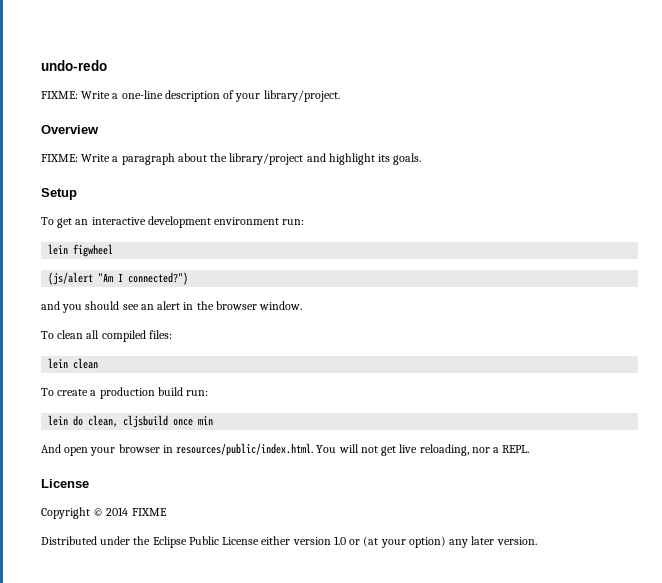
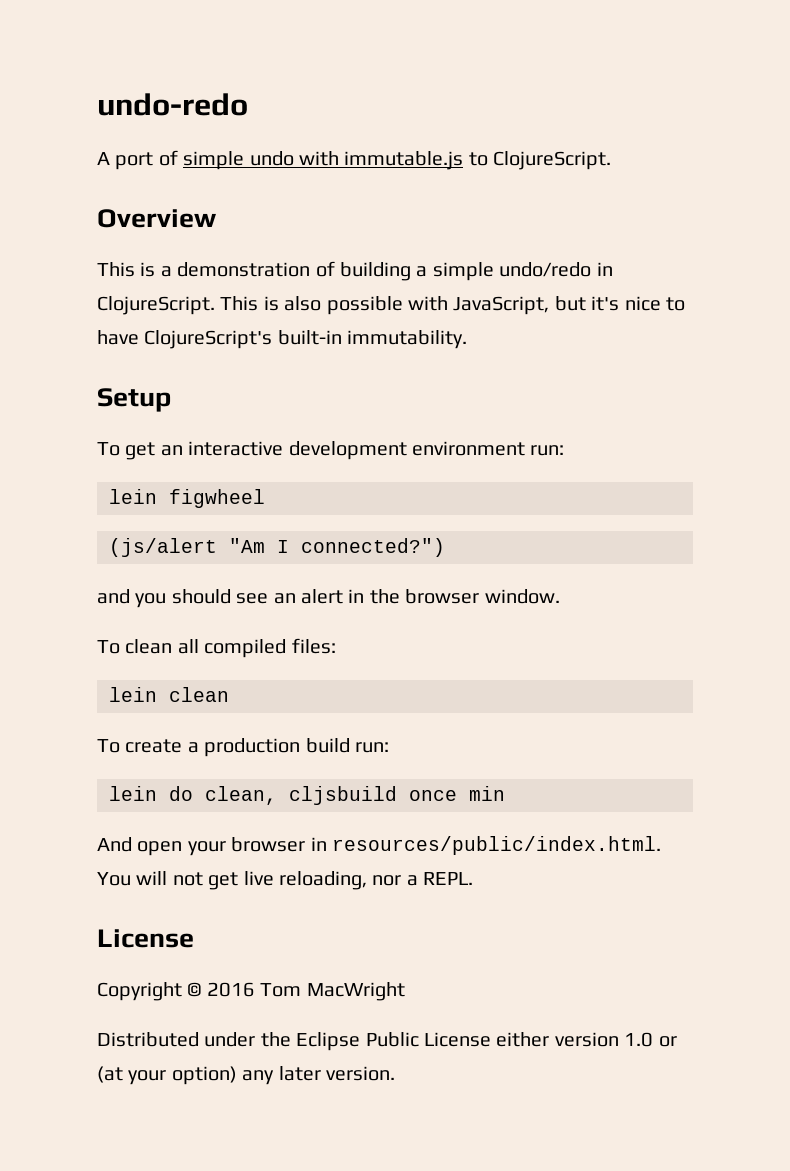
- FIXME: Write a one-line description of your library/project.
+ A port of simple undo with immutable.js to ClojureScript.
  Overview
- FIXME: Write a paragraph about the library/project and highlight its goals.
+ This is a demonstration of building a simple undo/redo in ClojureScript. This is also possible with JavaScript, but it's nice to have ClojureScript's built-in immutability.
- Copyright © 2014 FIXME
+ Copyright © 2016 Tom MacWright

